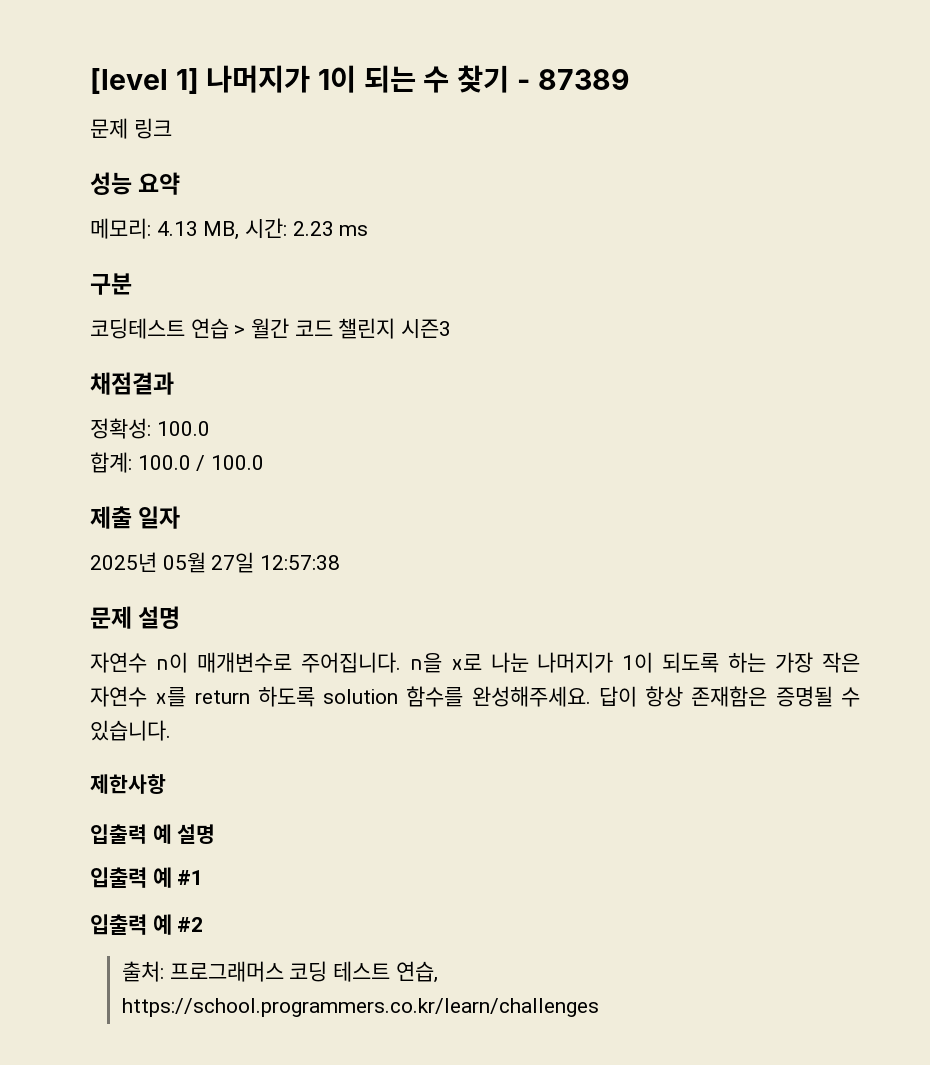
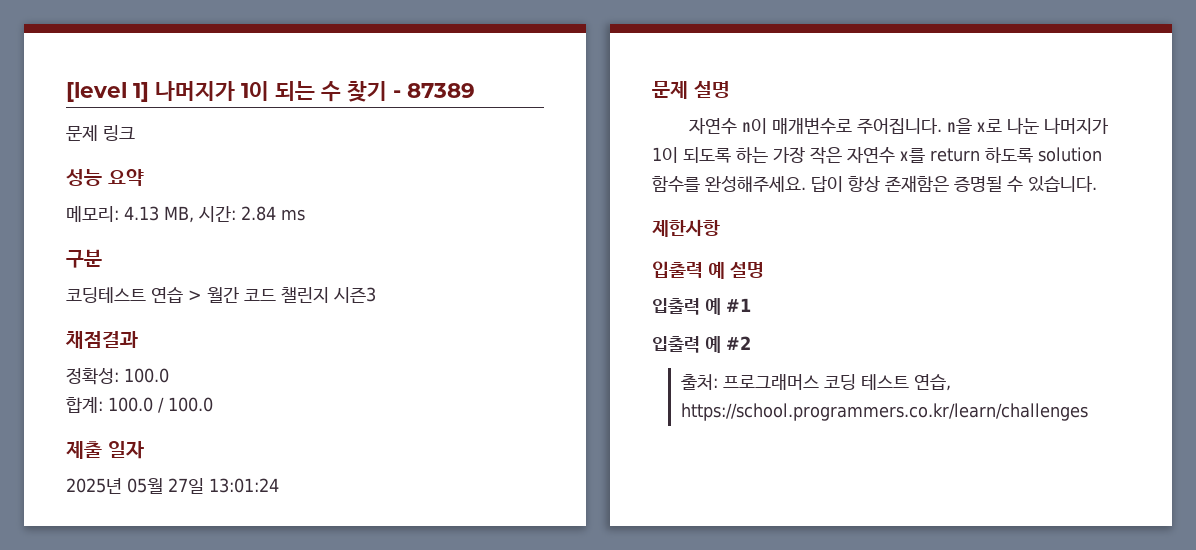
- 메모리: 4.13 MB, 시간: 2.23 ms
+ 메모리: 4.13 MB, 시간: 2.84 ms
- 2025년 05월 27일 12:57:38
+ 2025년 05월 27일 13:01:24

